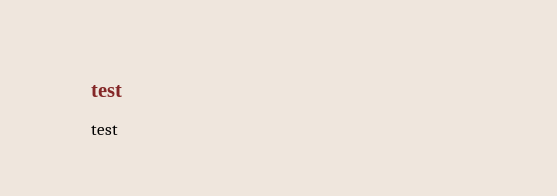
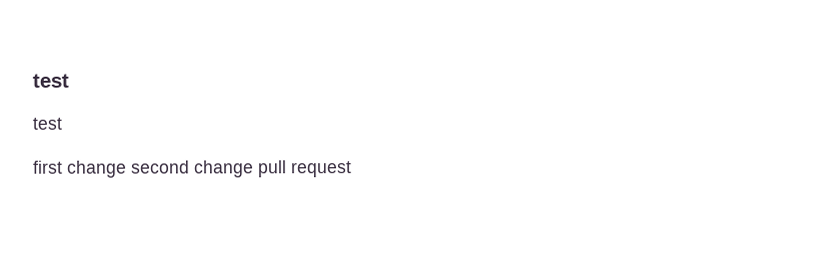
+ first change second change pull request

